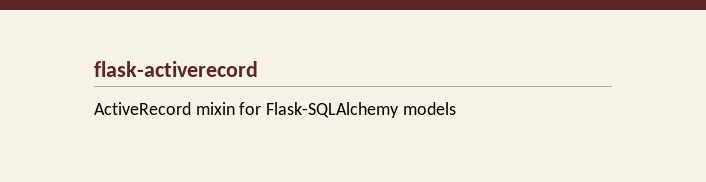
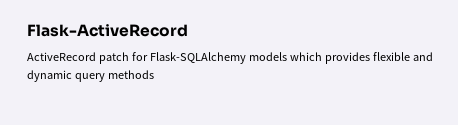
- flask-activerecord
+ Flask-ActiveRecord
- ActiveRecord mixin for Flask-SQLAlchemy models
+ ActiveRecord patch for Flask-SQLAlchemy models which provides flexible and dynamic query methods

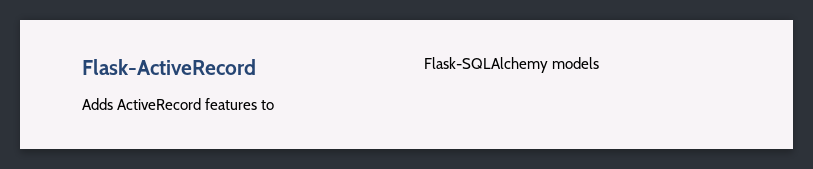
- ActiveRecord patch for Flask-SQLAlchemy models which provides flexible and dynamic query methods
+ Adds ActiveRecord features to Flask-SQLAlchemy models

